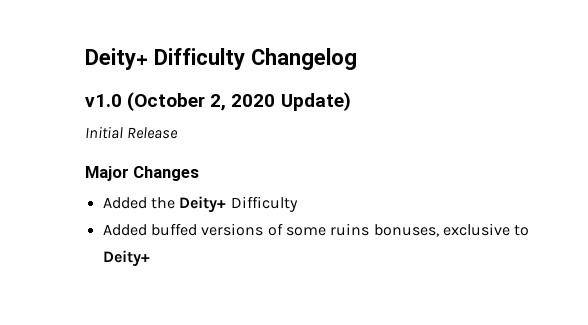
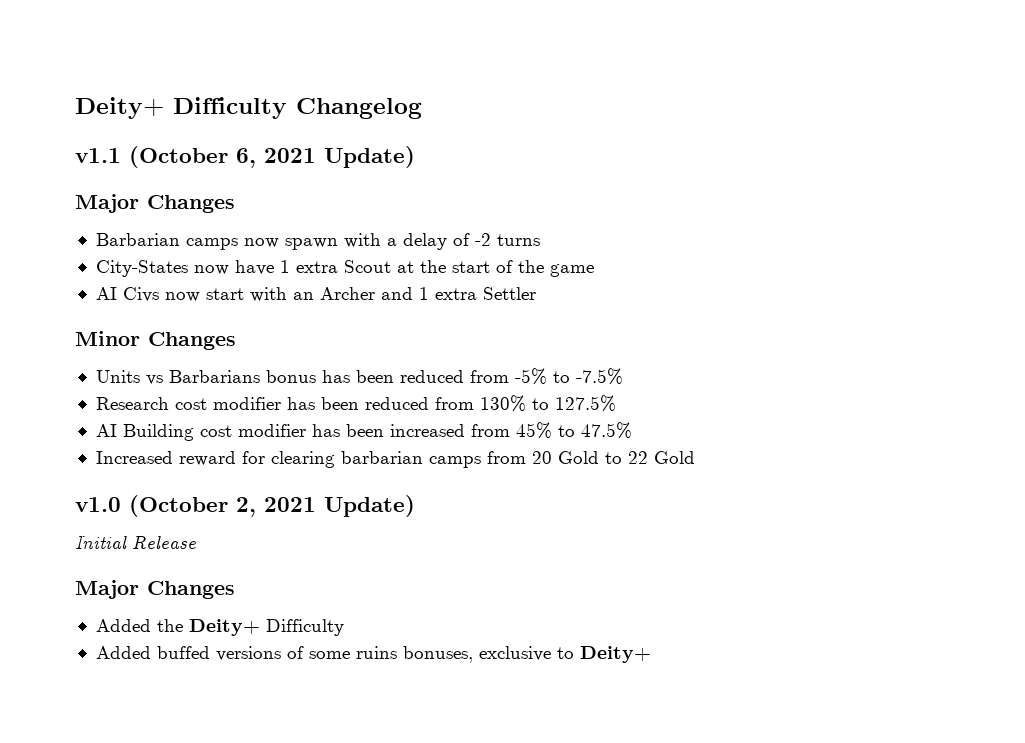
+ v1.1 (October 6, 2021 Update)
+ Major Changes
+ Barbarian camps now spawn with a delay of -2 turns
+ City-States now have 1 extra Scout at the start of the game
+ AI Civs now start with an Archer and 1 extra Settler
+ Minor Changes
+ Units vs Barbarians bonus has been reduced from -5% to -7.5%
+ Research cost modifier has been reduced from 130% to 127.5%
+ AI Building cost modifier has been increased from 45% to 47.5%
+ Increased reward for clearing barbarian camps from 20 Gold to 22 Gold
- v1.0 (October 2, 2020 Update)
+ v1.0 (October 2, 2021 Update)

